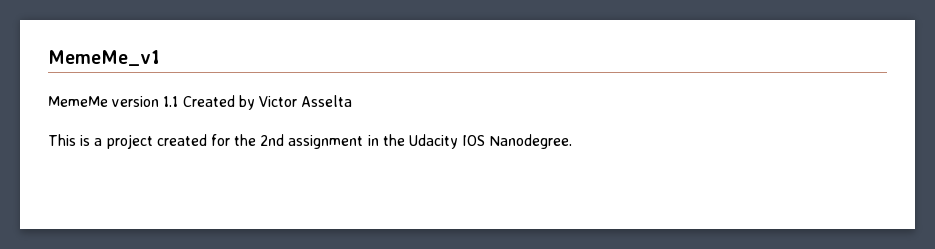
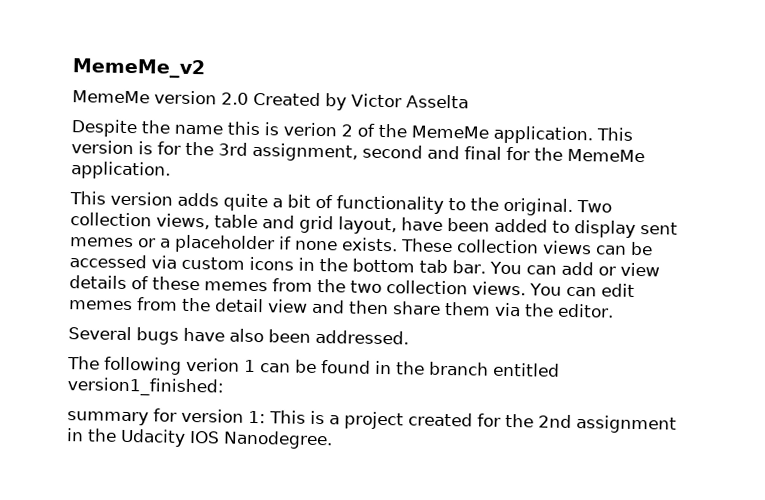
- MemeMe_v1
+ MemeMe_v2
- MemeMe version 1.1 Created by Victor Asselta
+ MemeMe version 2.0 Created by Victor Asselta
- This is a project created for the 2nd assignment in the Udacity IOS Nanodegree.
+ Despite the name this is verion 2 of the MemeMe application. This version is for the 3rd assignment, second and final for the MemeMe application.
+ This version adds quite a bit of functionality to the original. Two collection views, table and grid layout, have been added to display sent memes or a placeholder if none exists. These collection views can be accessed via custom icons in the bottom tab bar. You can add or view details of these memes from the two collection views. You can edit memes from the detail view and then share them via the editor.
+ Several bugs have also been addressed.
+ The following verion 1 can be found in the branch entitled version1_finished:
+ summary for version 1: This is a project created for the 2nd assignment in the Udacity IOS Nanodegree.

